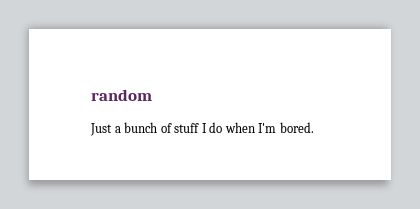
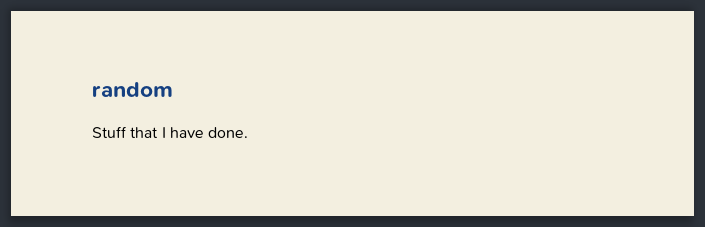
- Just a bunch of stuff I do when I'm bored.
+ Stuff that I have done.

